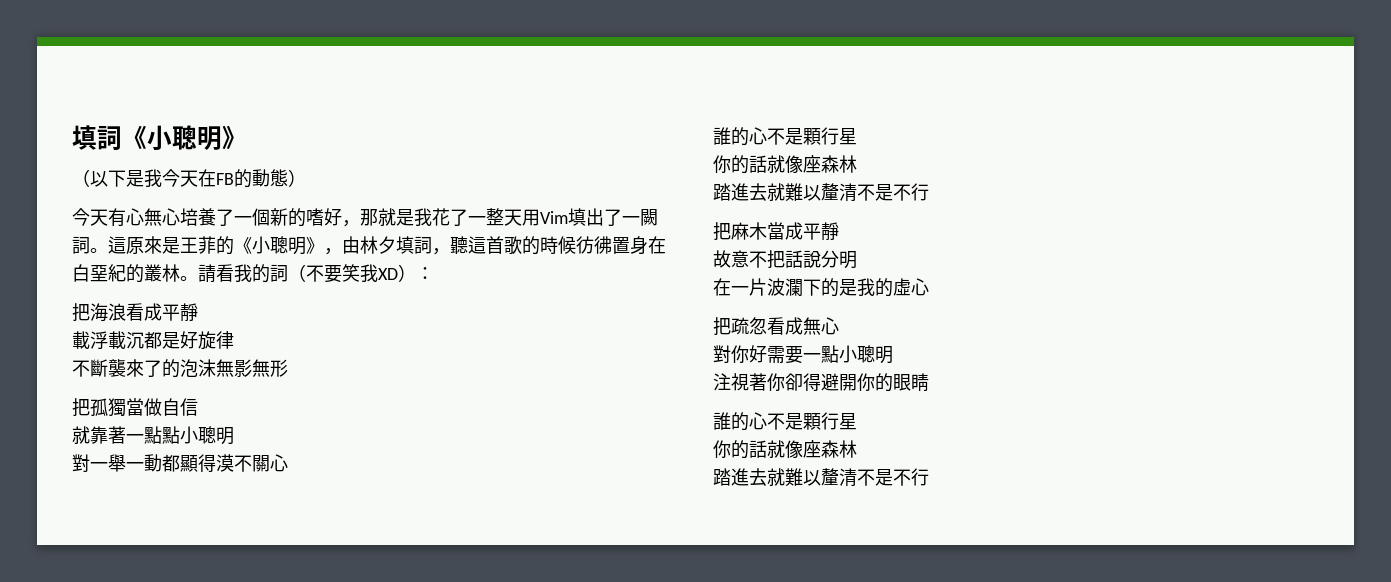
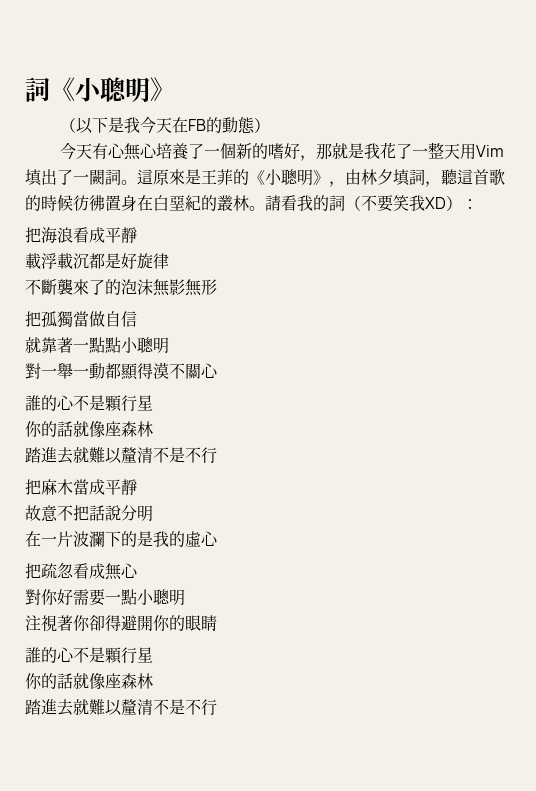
- 填詞《小聰明》
+ 詞《小聰明》

